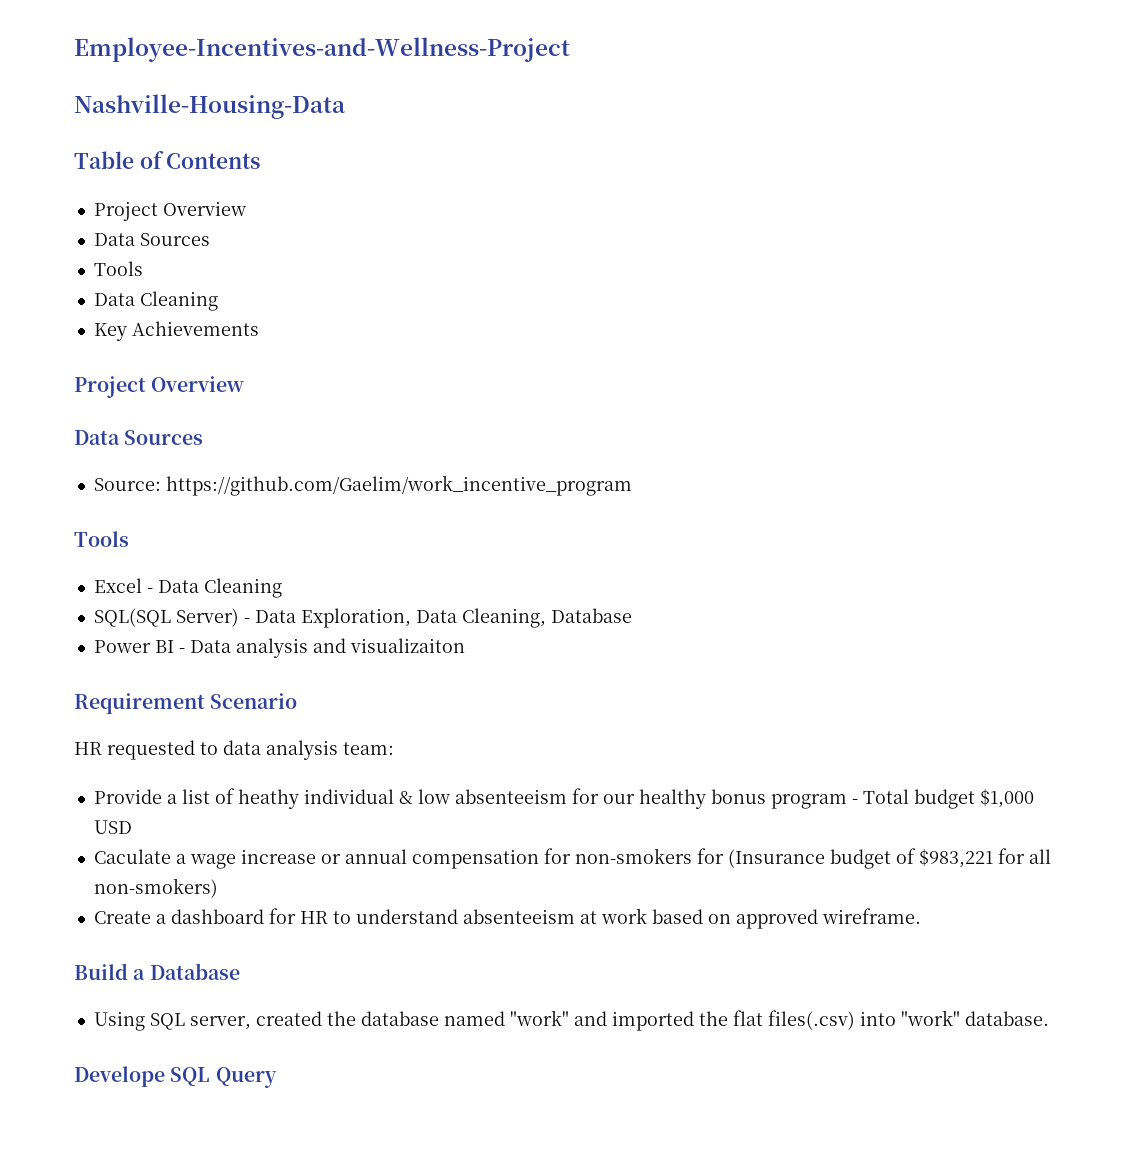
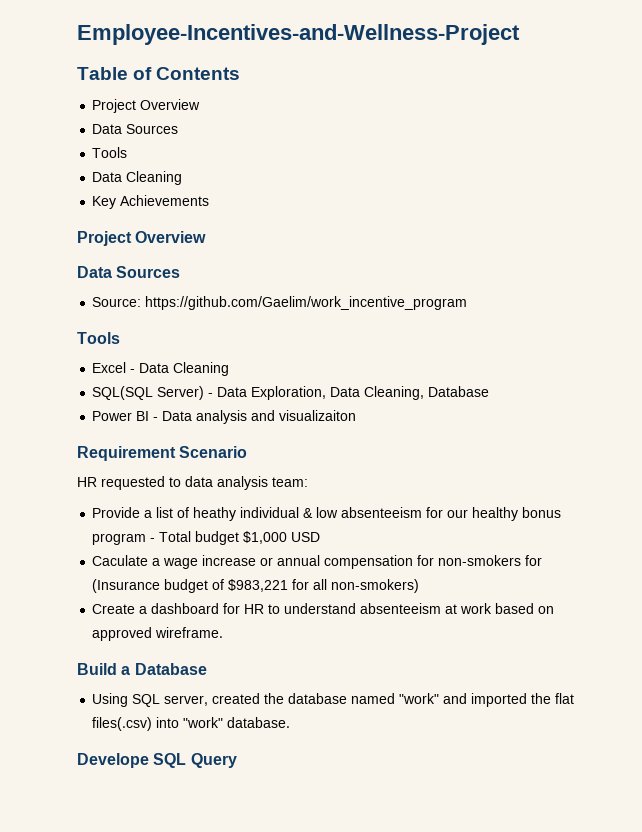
- Nashville-Housing-Data

